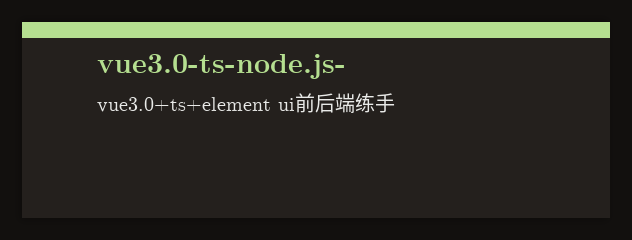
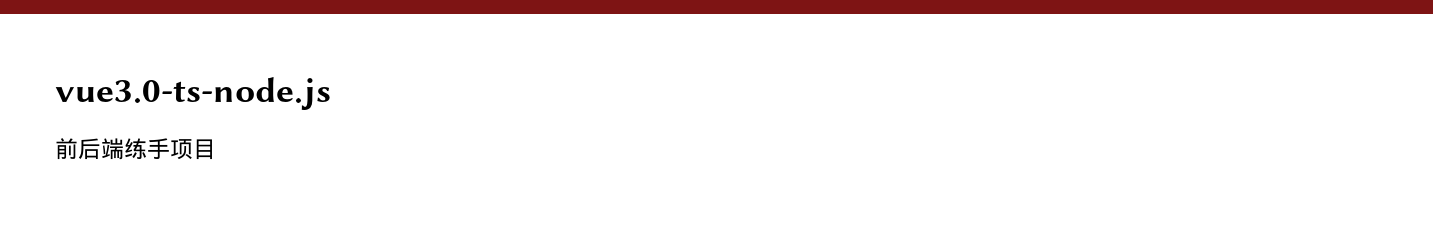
- vue3.0-ts-node.js-
- vue3.0+ts+element ui前后端练手
+ vue3.0-ts-node.js
+ 前后端练手项目

